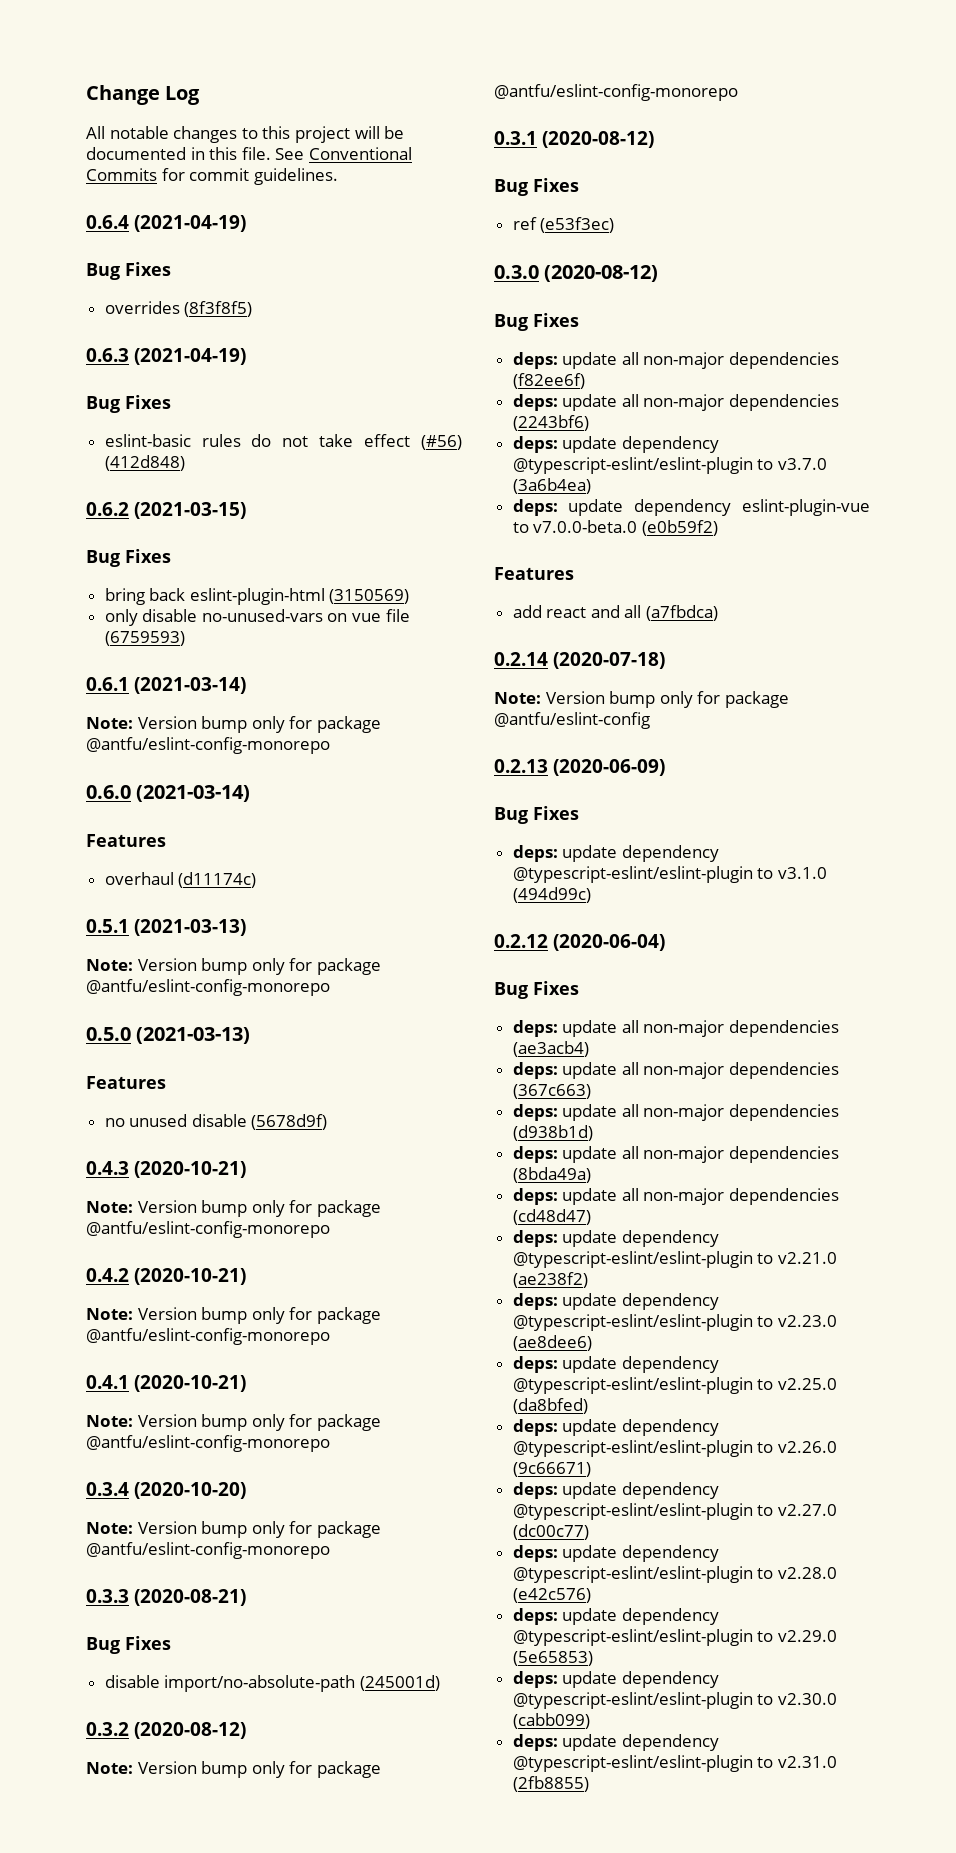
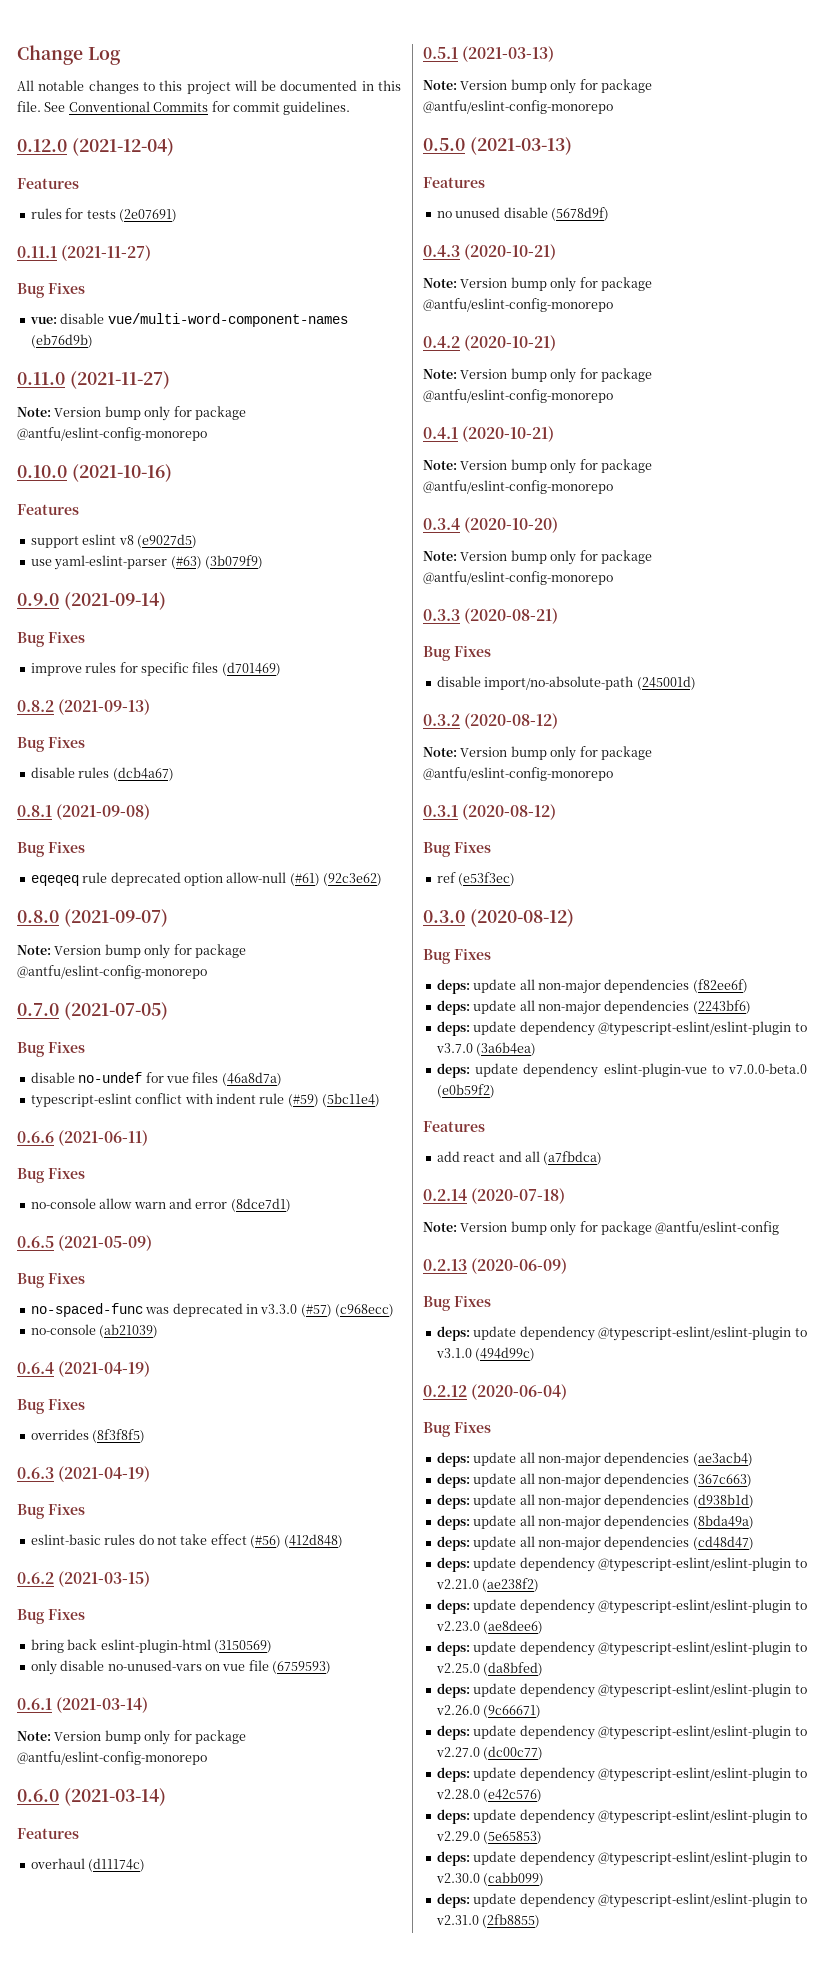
+ 0.12.0 (2021-12-04)
+ Features
+ rules for tests (2e07691)
+ 0.11.1 (2021-11-27)
+ Bug Fixes
+ vue: disable vue/multi-word-component-names (eb76d9b)
+ 0.11.0 (2021-11-27)
+ Note: Version bump only for package @antfu/eslint-config-monorepo
+ 0.10.0 (2021-10-16)
+ Features
+ support eslint v8 (e9027d5)
+ use yaml-eslint-parser (#63) (3b079f9)
+ 0.9.0 (2021-09-14)
+ Bug Fixes
+ improve rules for specific files (d701469)
+ 0.8.2 (2021-09-13)
+ Bug Fixes
+ disable rules (dcb4a67)
+ 0.8.1 (2021-09-08)
+ Bug Fixes
+ eqeqeq rule deprecated option allow-null (#61) (92c3e62)
+ 0.8.0 (2021-09-07)
+ Note: Version bump only for package @antfu/eslint-config-monorepo
+ 0.7.0 (2021-07-05)
+ Bug Fixes
+ disable no-undef for vue files (46a8d7a)
+ typescript-eslint conflict with indent rule (#59) (5bc11e4)
+ 0.6.6 (2021-06-11)
+ Bug Fixes
+ no-console allow warn and error (8dce7d1)
+ 0.6.5 (2021-05-09)
+ Bug Fixes
+ no-spaced-func was deprecated in v3.3.0 (#57) (c968ecc)
+ no-console (ab21039)

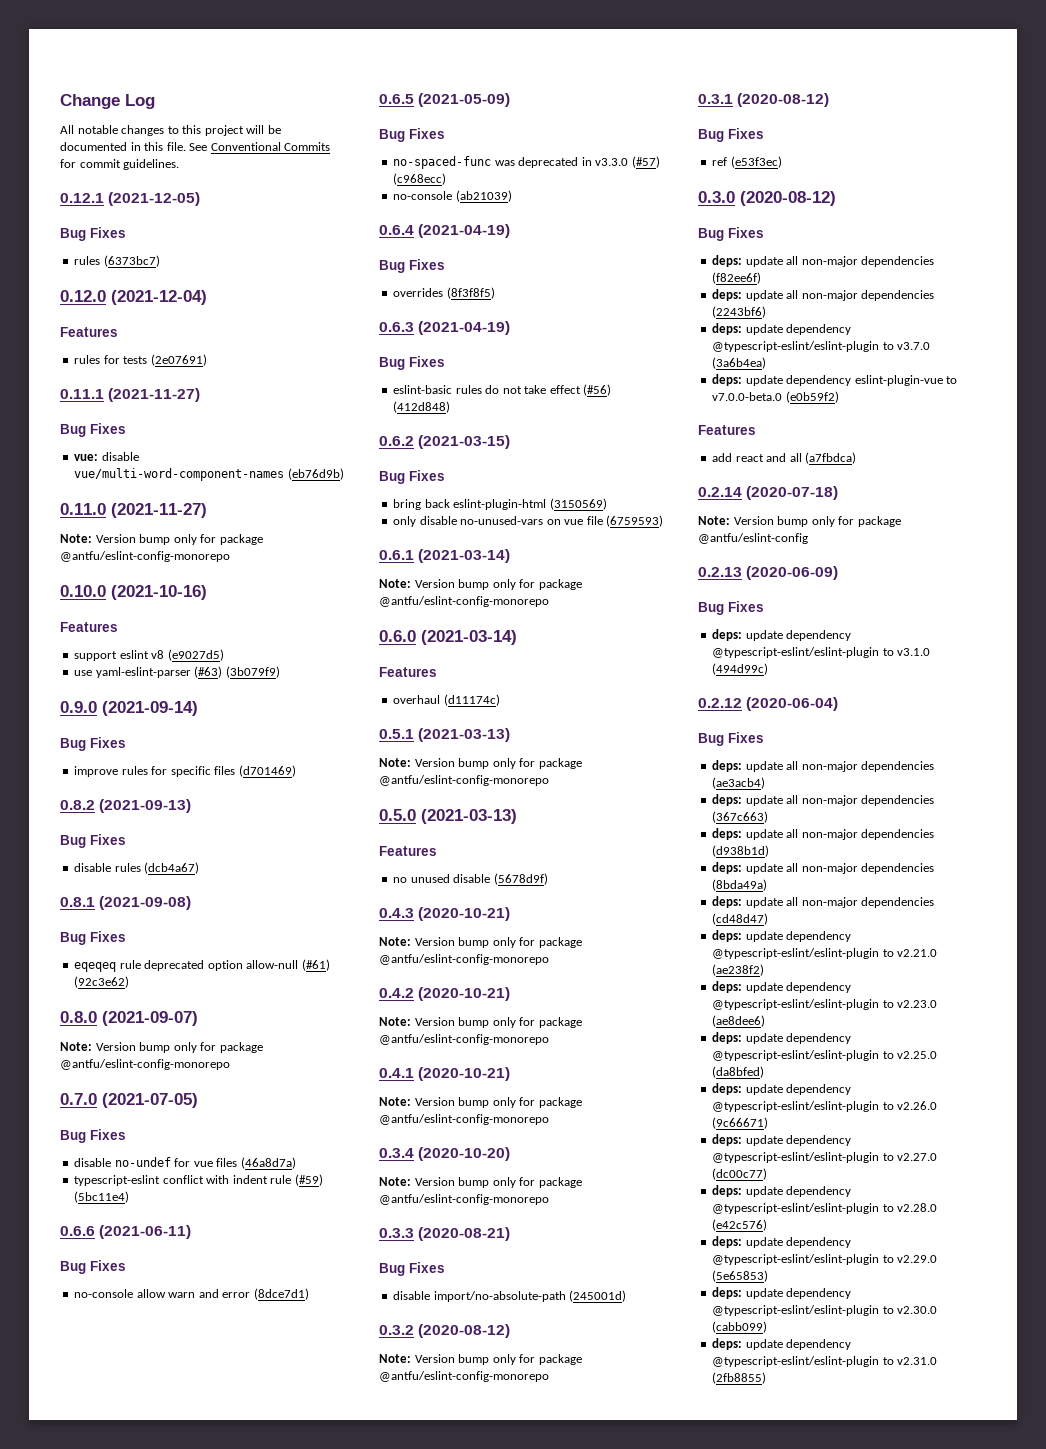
+ 0.12.1 (2021-12-05)
+ Bug Fixes
+ rules (6373bc7)

